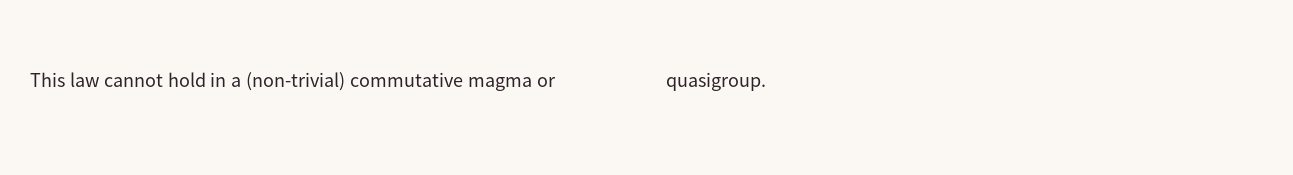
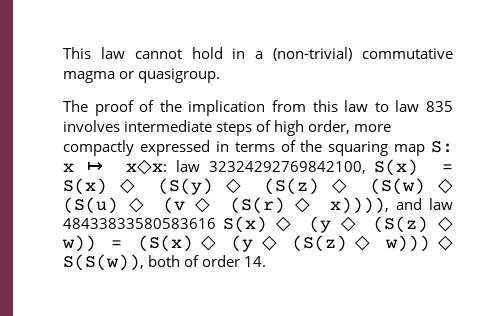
+ The proof of the implication from this law to law 835 involves intermediate steps of high order, more compactly expressed in terms of the squaring map S: x ↦ x◇x: law 32324292769842100, S(x) = S(x) ◇ (S(y) ◇ (S(z) ◇ (S(w) ◇ (S(u) ◇ (v ◇ (S(r) ◇ x)))), and law 48433833580583616 S(x) ◇ (y ◇ (S(z) ◇ w)) = (S(x) ◇ (y ◇ (S(z) ◇ w))) ◇ S(S(w)), both of order 14.

